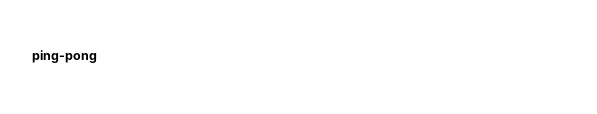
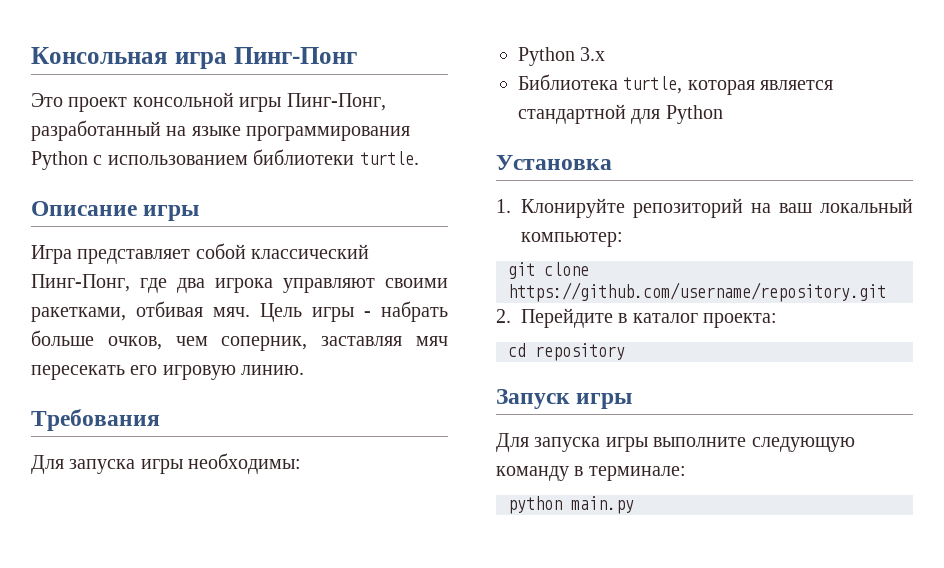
- ping-pong
+ Консольная игра Пинг-Понг
+ Это проект консольной игры Пинг-Понг, разработанный на языке программирования Python с использованием библиотеки turtle.
+ Описание игры
+ Игра представляет собой классический Пинг-Понг, где два игрока управляют своими ракетками, отбивая мяч. Цель игры - набрать больше очков, чем соперник, заставляя мяч пересекать его игровую линию.
+ Требования
+ Для запуска игры необходимы:
+ Python 3.x
+ Библиотека turtle, которая является стандартной для Python
+ Установка
+ 1. Клонируйте репозиторий на ваш локальный компьютер:
+ git clone https://github.com/username/repository.git
+ 2. Перейдите в каталог проекта:
+ cd repository
+ Запуск игры
+ Для запуска игры выполните следующую команду в терминале:
+ python main.py

